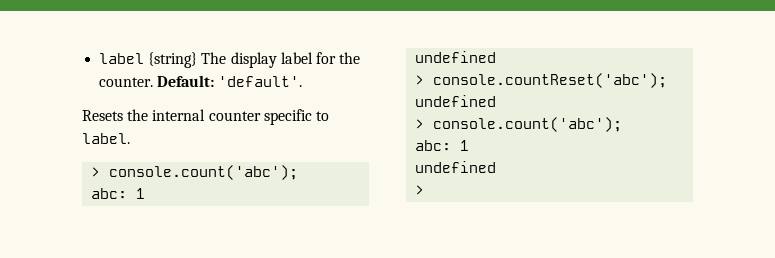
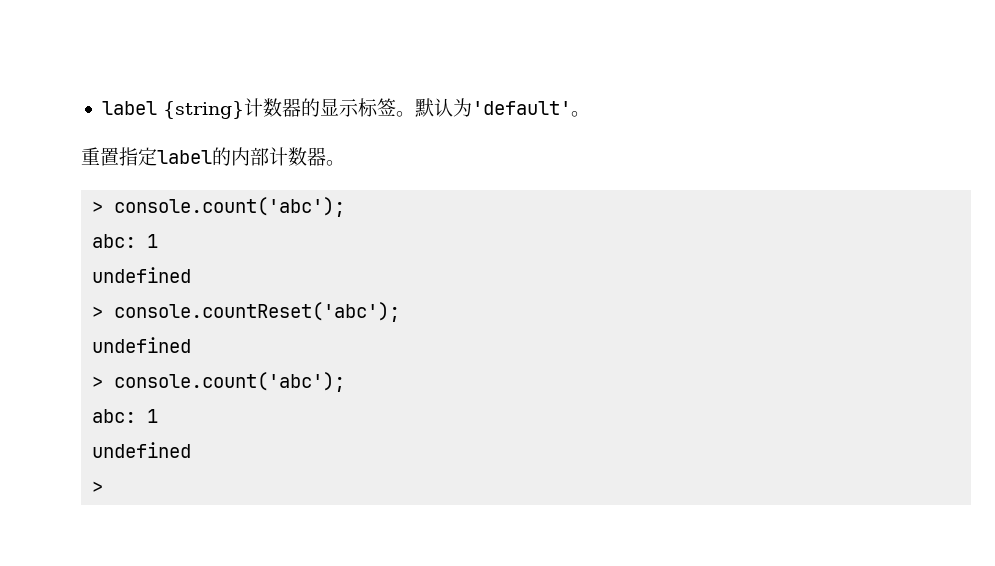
- label {string} The display label for the counter. Default: 'default'.
- Resets the internal counter specific to label.
+ label {string}计数器的显示标签。默认为'default'。
+ 重置指定label的内部计数器。

